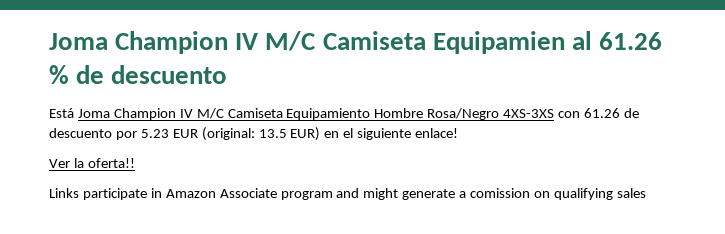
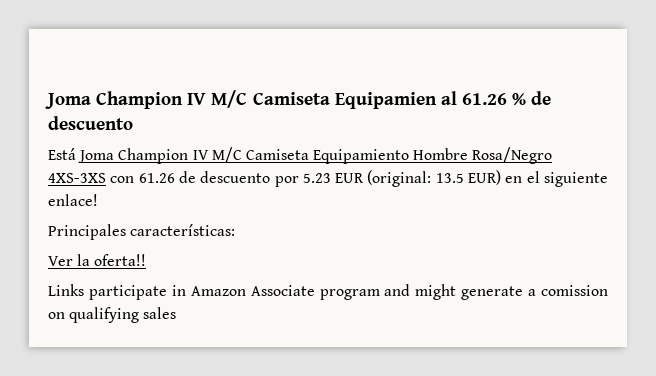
+ Principales características:

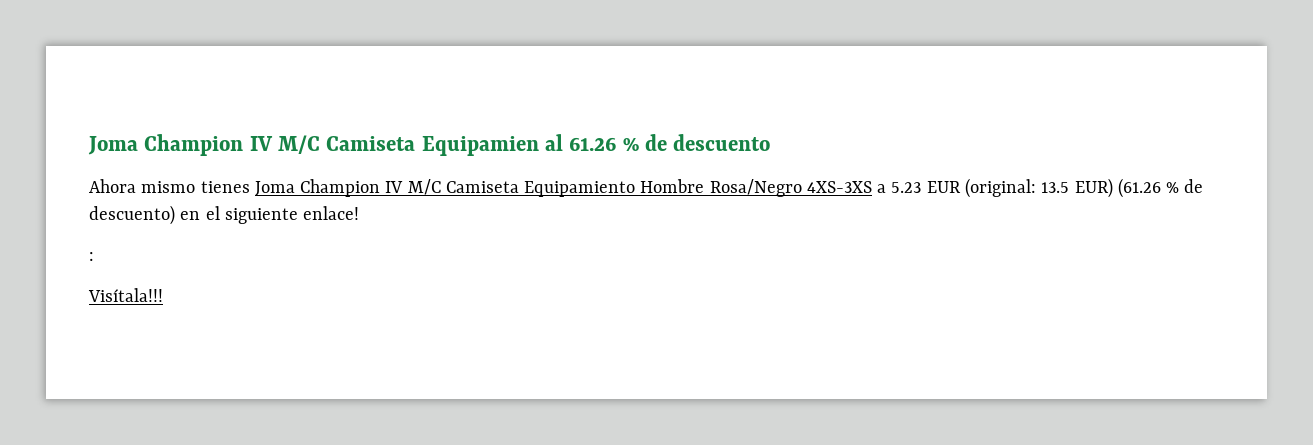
- Está Joma Champion IV M/C Camiseta Equipamiento Hombre Rosa/Negro 4XS-3XS con 61.26 de descuento por 5.23 EUR (original: 13.5 EUR) en el siguiente enlace!
+ Ahora mismo tienes Joma Champion IV M/C Camiseta Equipamiento Hombre Rosa/Negro 4XS-3XS a 5.23 EUR (original: 13.5 EUR) (61.26 % de descuento) en el siguiente enlace!
- Principales características:
- Ver la oferta!!
- Links participate in Amazon Associate program and might generate a comission on qualifying sales
+ :
+ Visítala!!!

